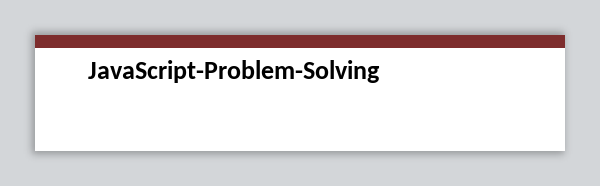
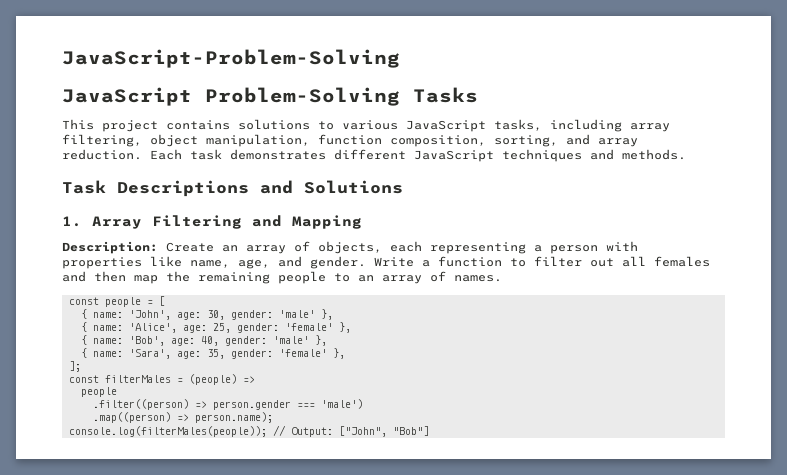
+ JavaScript Problem-Solving Tasks
+ This project contains solutions to various JavaScript tasks, including array filtering, object manipulation, function composition, sorting, and array reduction. Each task demonstrates different JavaScript techniques and methods.
+ Task Descriptions and Solutions
+ 1. Array Filtering and Mapping
+ Description: Create an array of objects, each representing a person with properties like name, age, and gender. Write a function to filter out all females and then map the remaining people to an array of names.
+ const people = [
+ { name: 'John', age: 30, gender: 'male' },
+ { name: 'Alice', age: 25, gender: 'female' },
+ { name: 'Bob', age: 40, gender: 'male' },
+ { name: 'Sara', age: 35, gender: 'female' },
+ ];
+ const filterMales = (people) =>
+ people
+ .filter((person) => person.gender === 'male')
+ .map((person) => person.name);
+ console.log(filterMales(people)); // Output: ["John", "Bob"]

